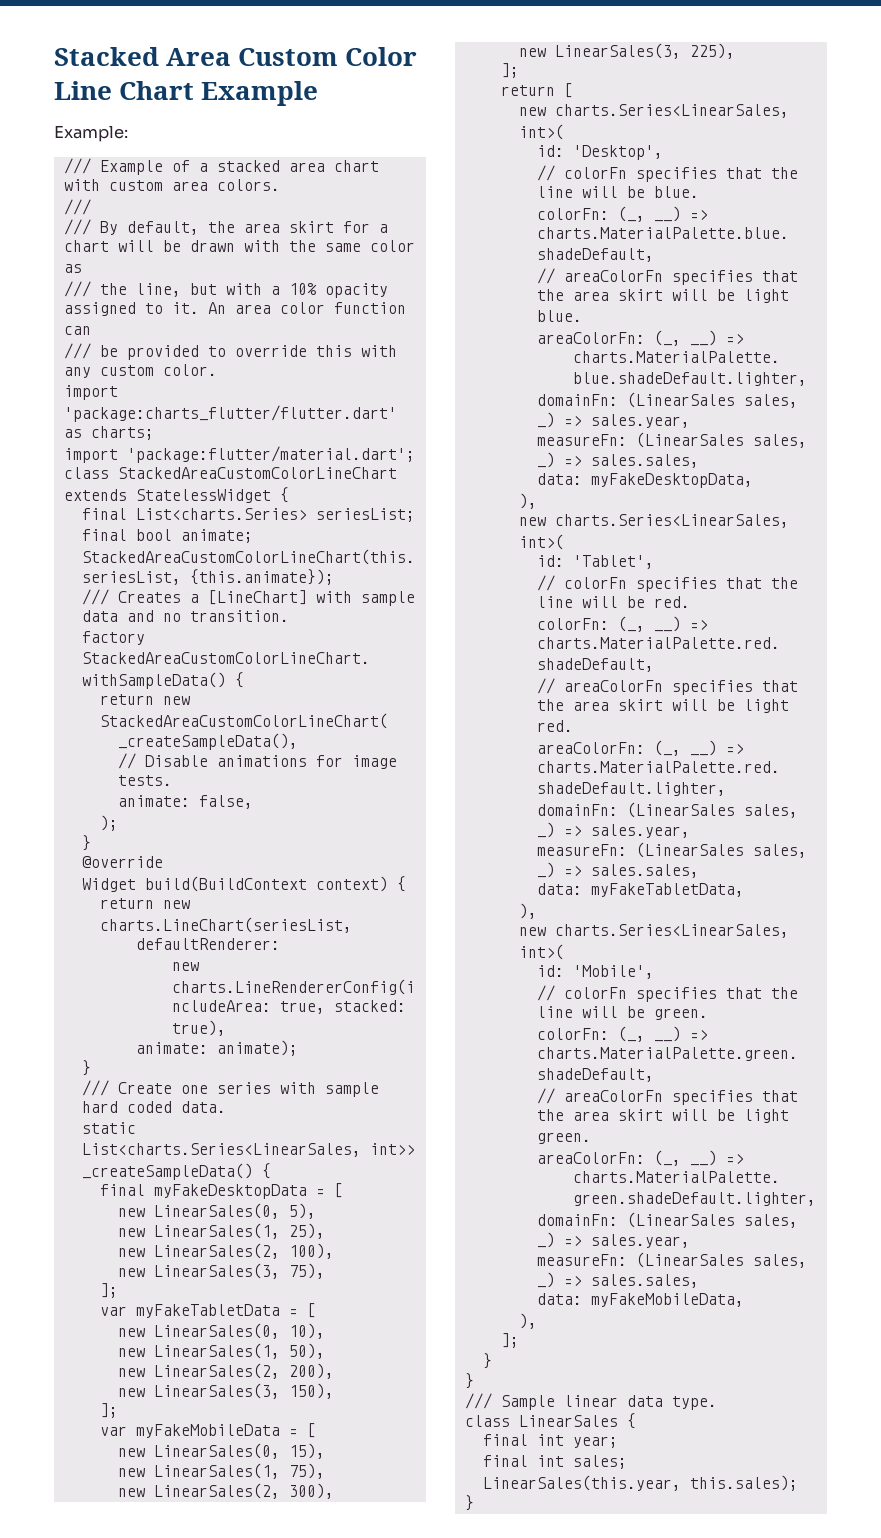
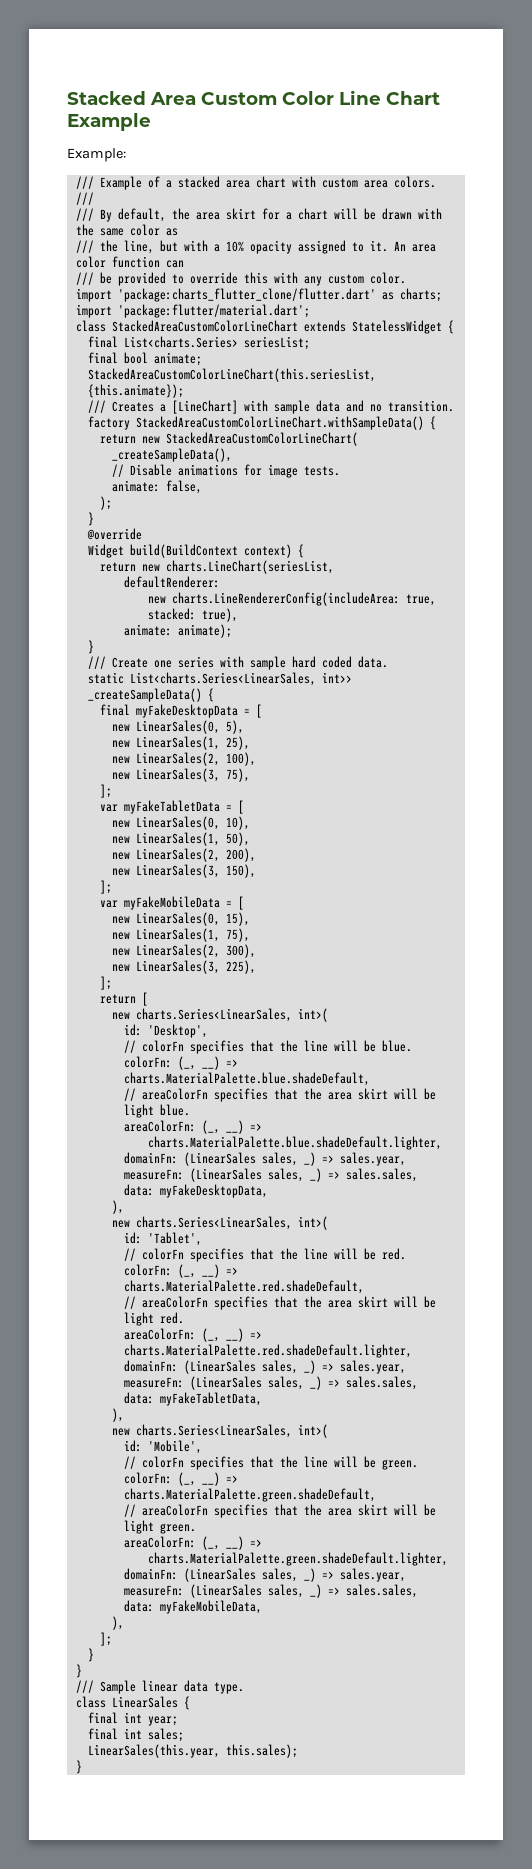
- import 'package:charts_flutter/flutter.dart' as charts;
+ import 'package:charts_flutter_clone/flutter.dart' as charts;

